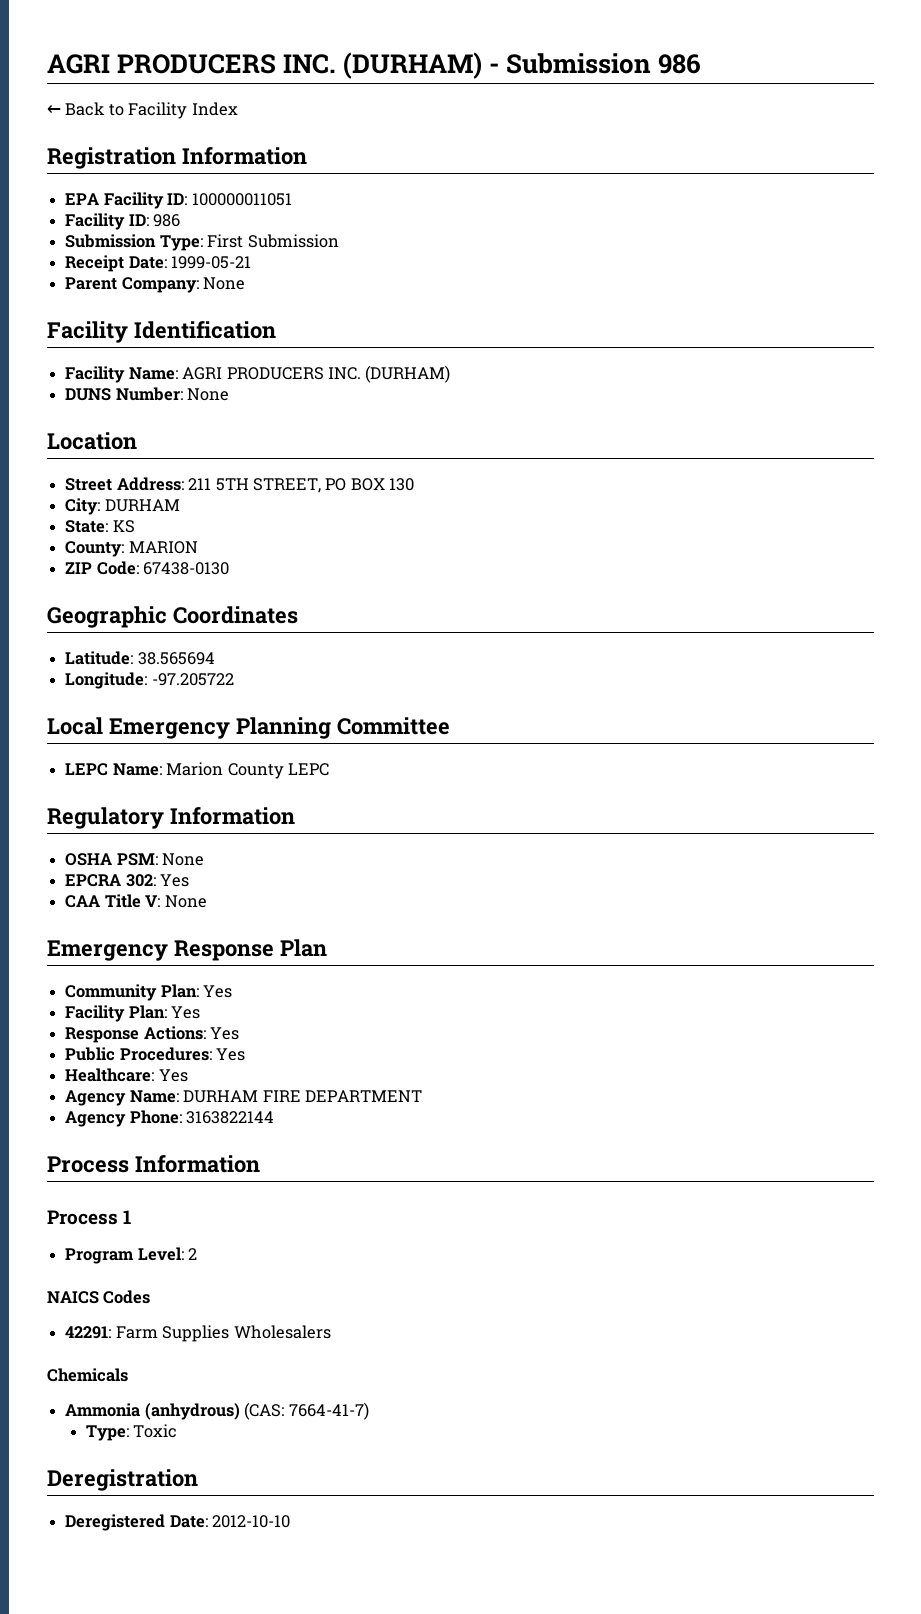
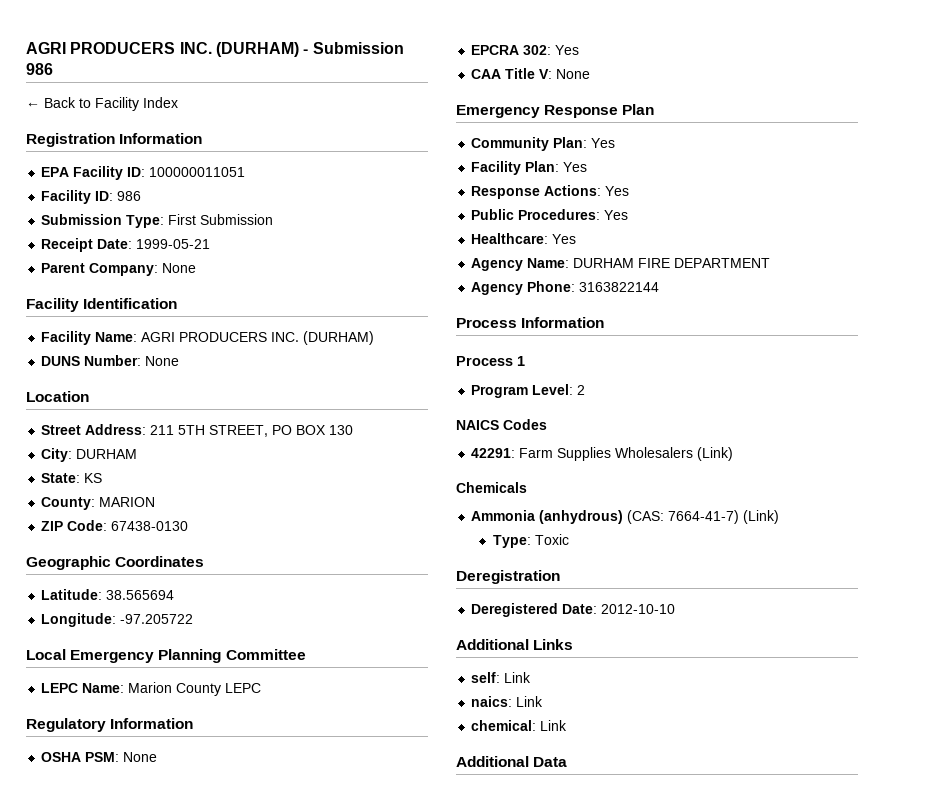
- 42291: Farm Supplies Wholesalers
+ 42291: Farm Supplies Wholesalers (Link)
- Ammonia (anhydrous) (CAS: 7664-41-7)
+ Ammonia (anhydrous) (CAS: 7664-41-7) (Link)
+ Additional Links
+ self: Link
+ naics: Link
+ chemical: Link
+ Additional Data

